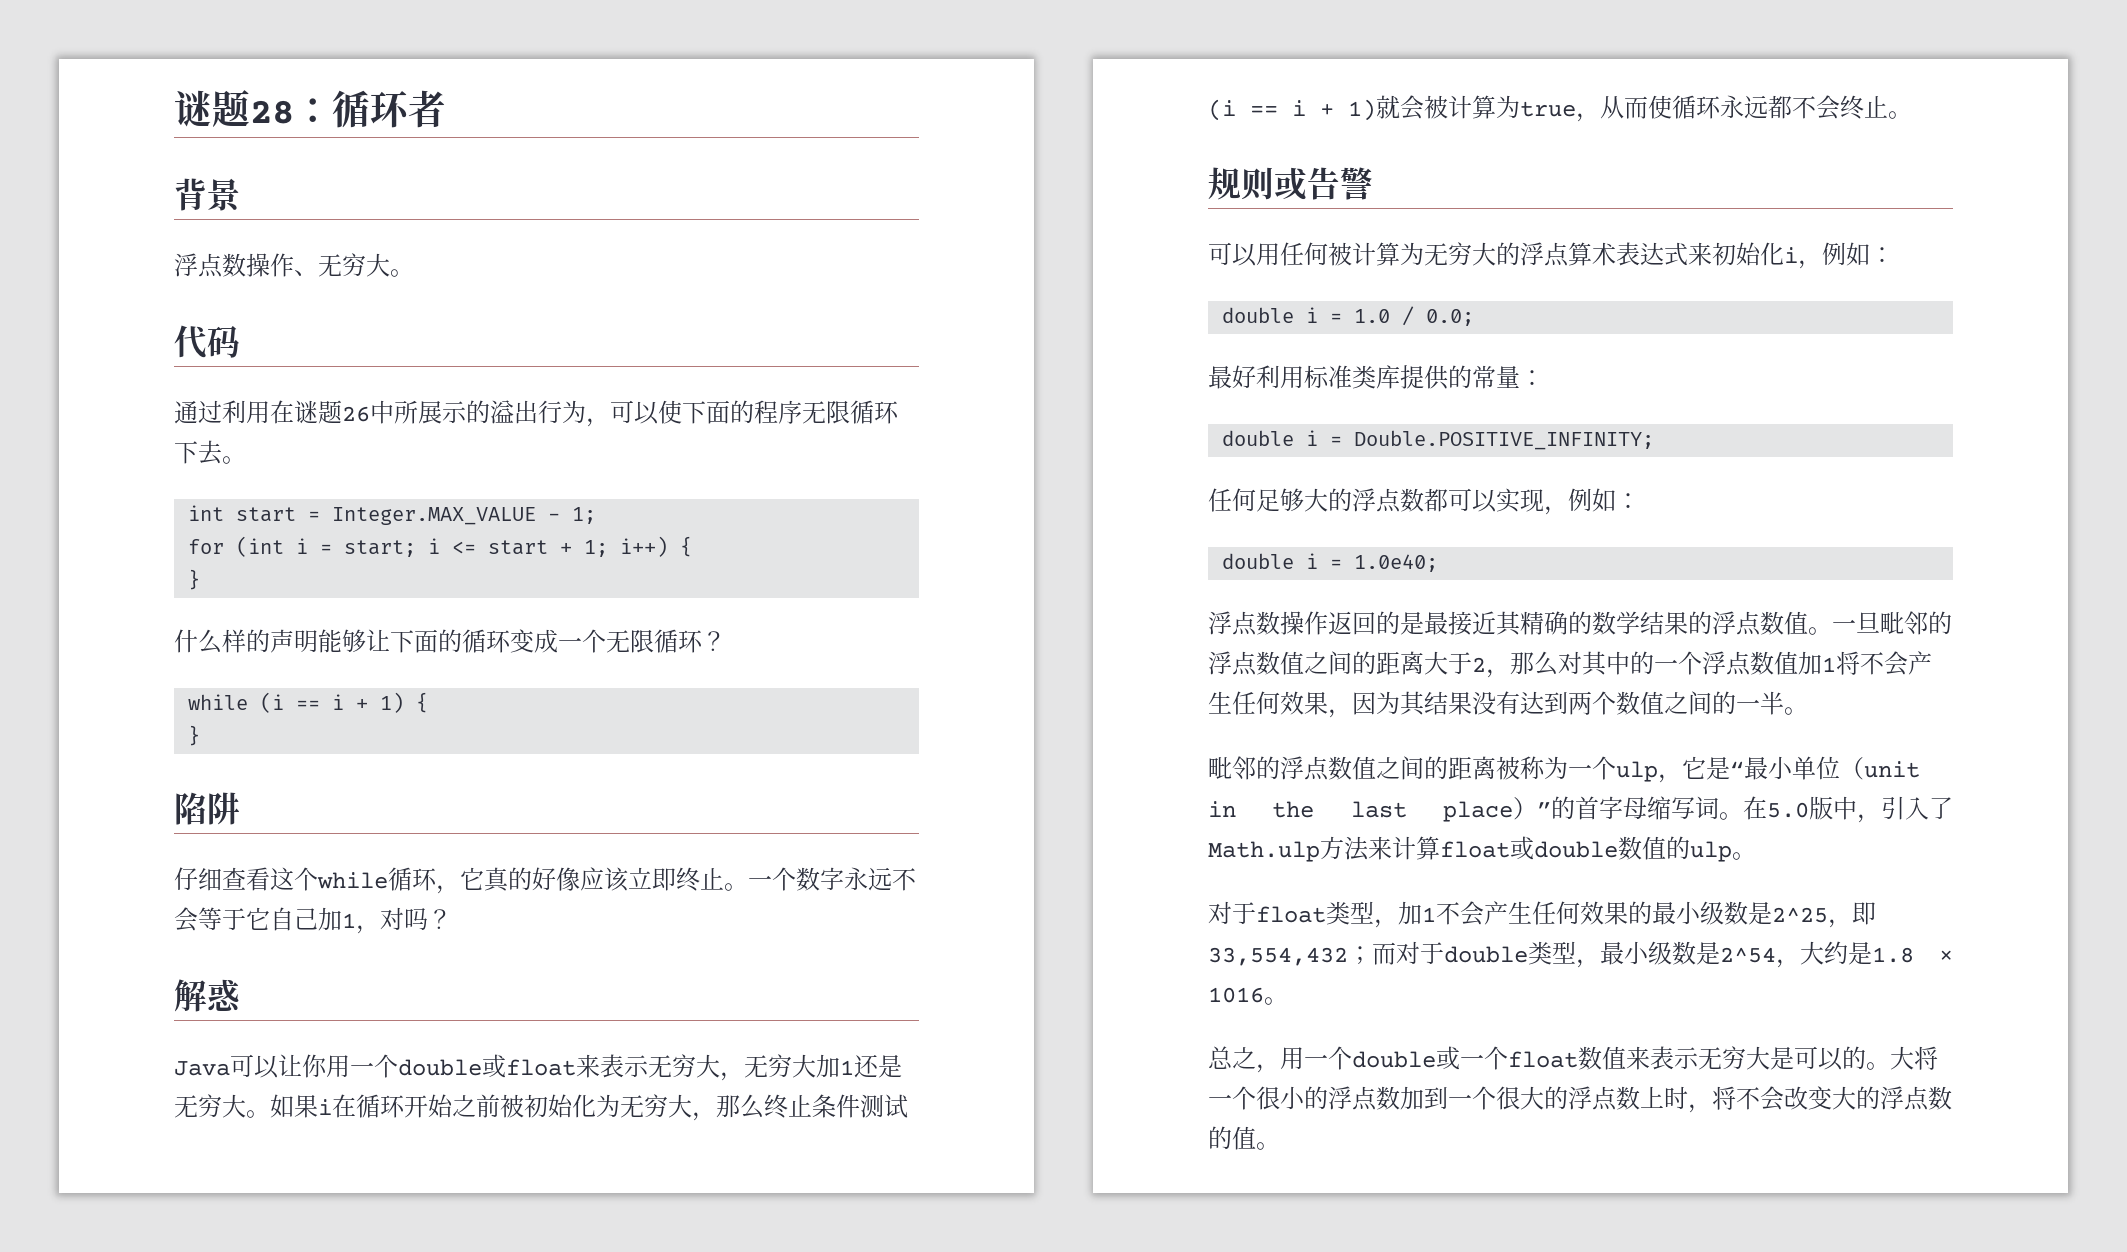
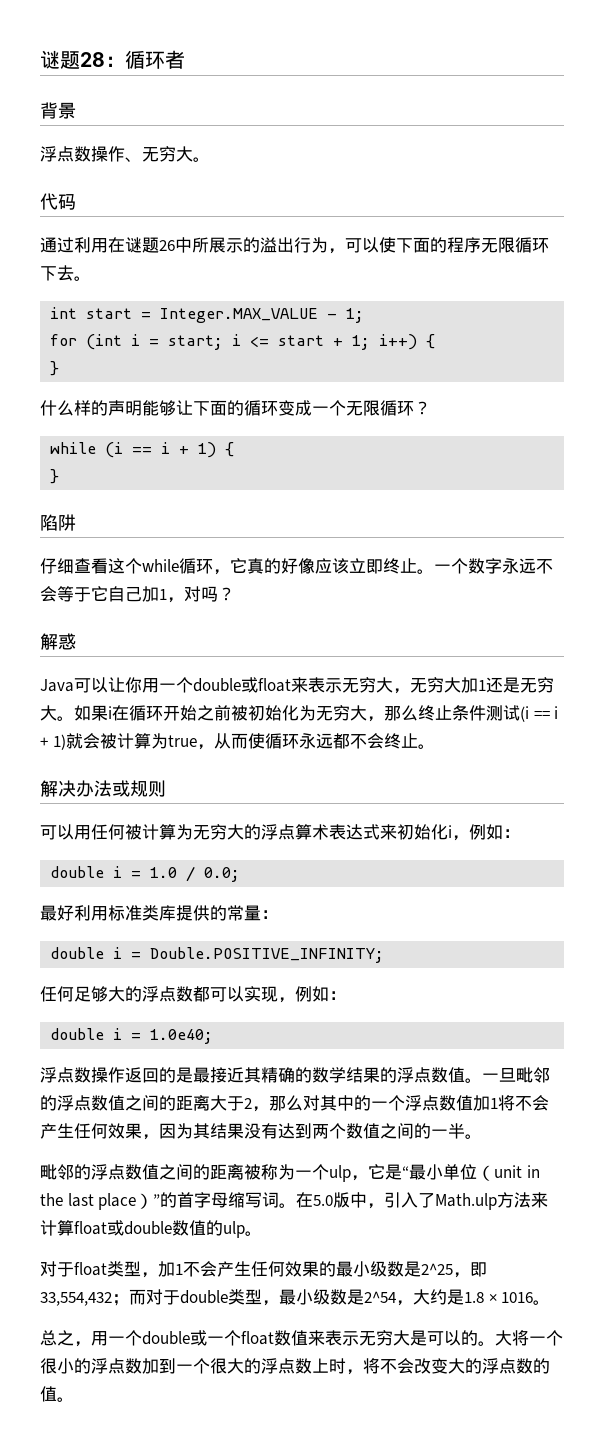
- 规则或告警
+ 解决办法或规则

